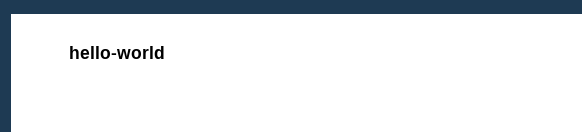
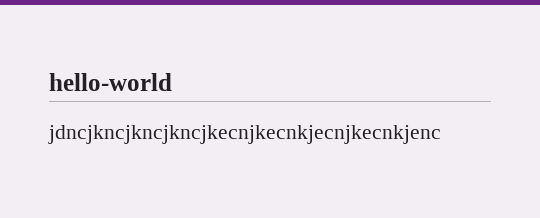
+ jdncjkncjkncjkncjkecnjkecnkjecnjkecnkjenc

